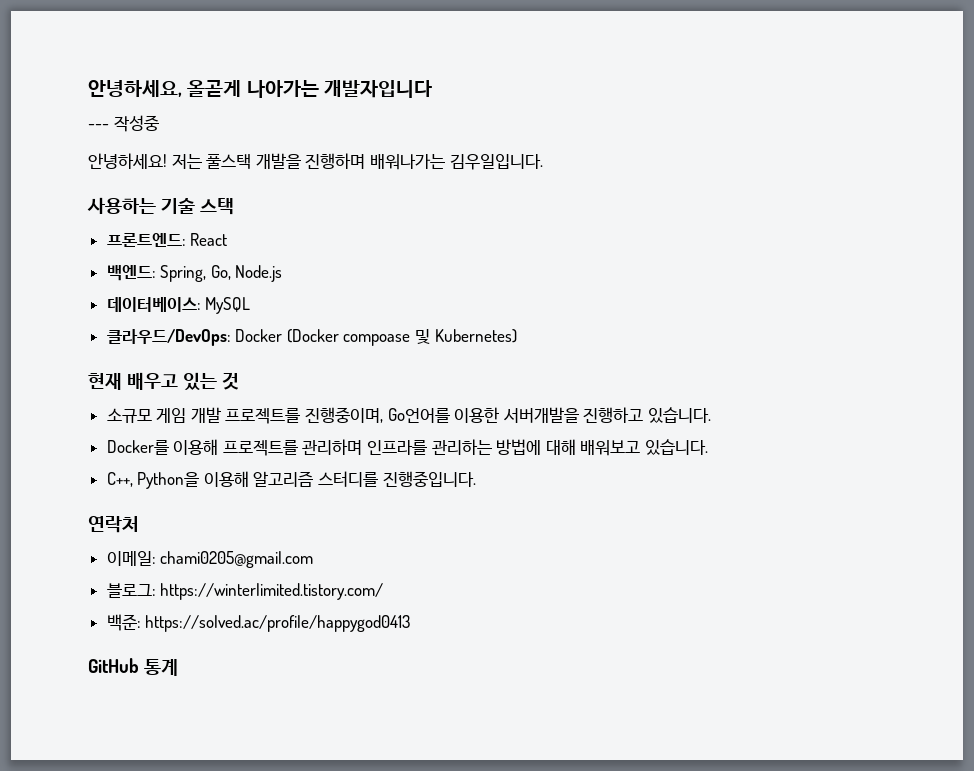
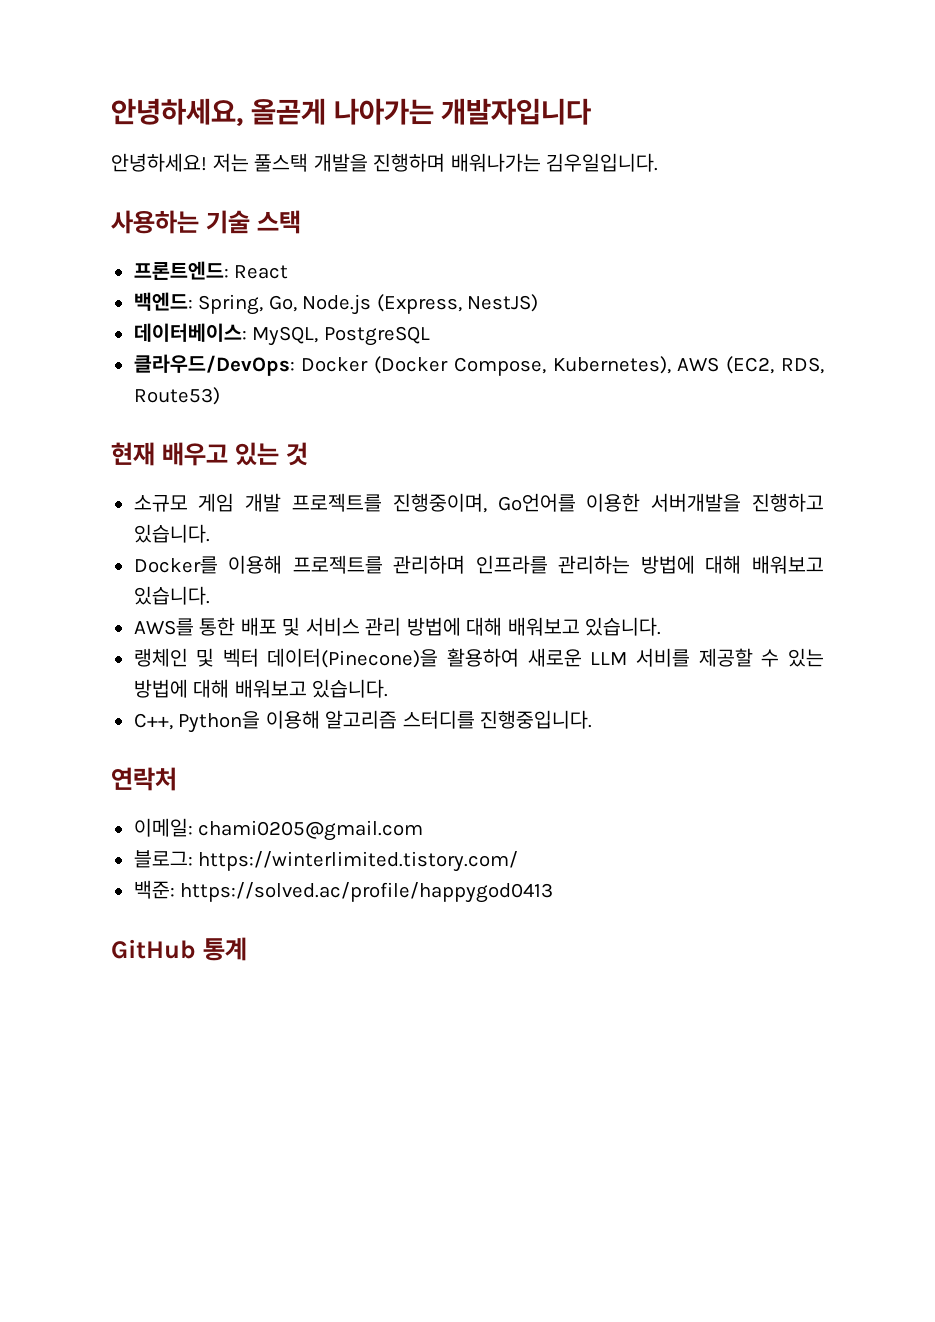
- --- 작성중
- 백엔드: Spring, Go, Node.js
+ 백엔드: Spring, Go, Node.js (Express, NestJS)
- 데이터베이스: MySQL
+ 데이터베이스: MySQL, PostgreSQL
- 클라우드/DevOps: Docker (Docker compoase 및 Kubernetes)
+ 클라우드/DevOps: Docker (Docker Compose, Kubernetes), AWS (EC2, RDS, Route53)
+ AWS를 통한 배포 및 서비스 관리 방법에 대해 배워보고 있습니다.
+ 랭체인 및 벡터 데이터(Pinecone)을 활용하여 새로운 LLM 서비를 제공할 수 있는 방법에 대해 배워보고 있습니다.

